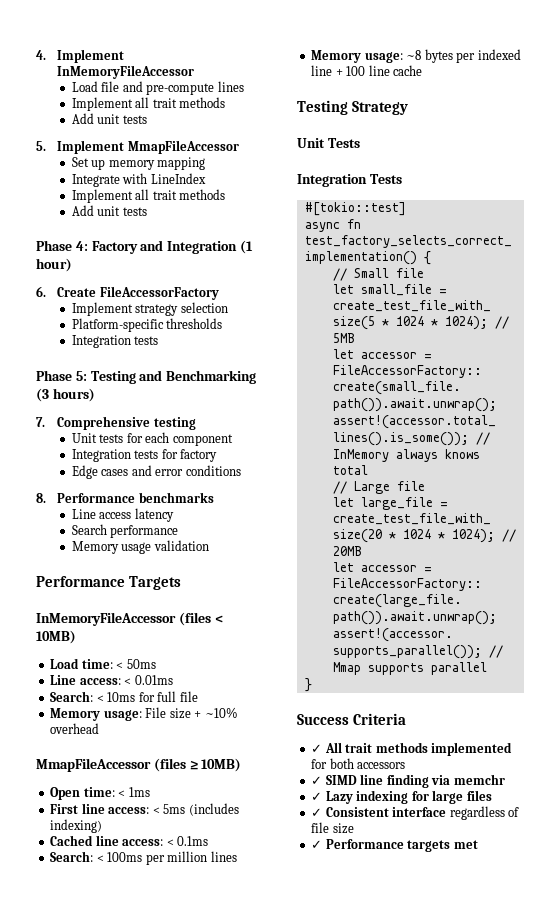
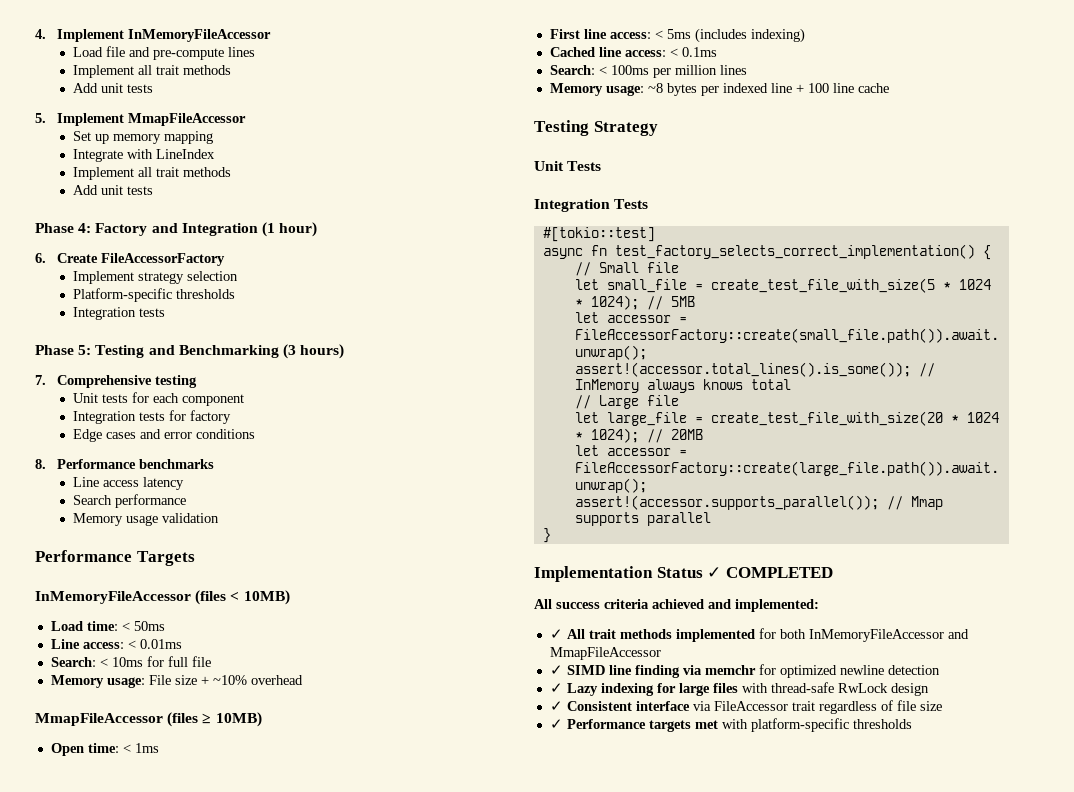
- Success Criteria
+ Implementation Status ✓ COMPLETED
+ All success criteria achieved and implemented:
- ✓ All trait methods implemented for both accessors
+ ✓ All trait methods implemented for both InMemoryFileAccessor and MmapFileAccessor
- ✓ SIMD line finding via memchr
+ ✓ SIMD line finding via memchr for optimized newline detection
- ✓ Lazy indexing for large files
+ ✓ Lazy indexing for large files with thread-safe RwLock design
- ✓ Consistent interface regardless of file size
+ ✓ Consistent interface via FileAccessor trait regardless of file size
- ✓ Performance targets met
+ ✓ Performance targets met with platform-specific thresholds

